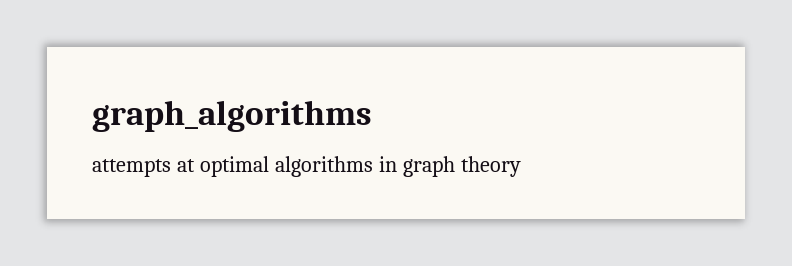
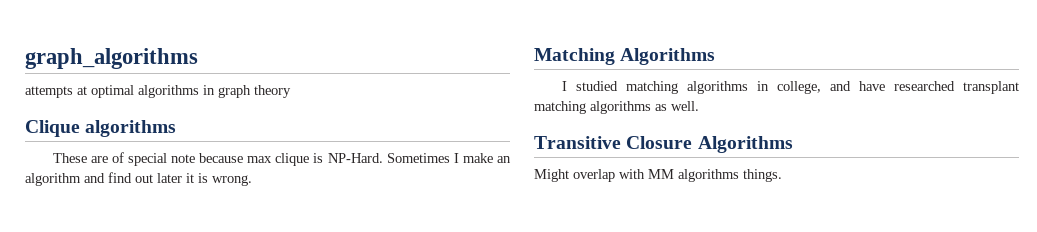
+ Clique algorithms
+ These are of special note because max clique is NP-Hard. Sometimes I make an algorithm and find out later it is wrong.
+ Matching Algorithms
+ I studied matching algorithms in college, and have researched transplant matching algorithms as well.
+ Transitive Closure Algorithms
+ Might overlap with MM algorithms things.

